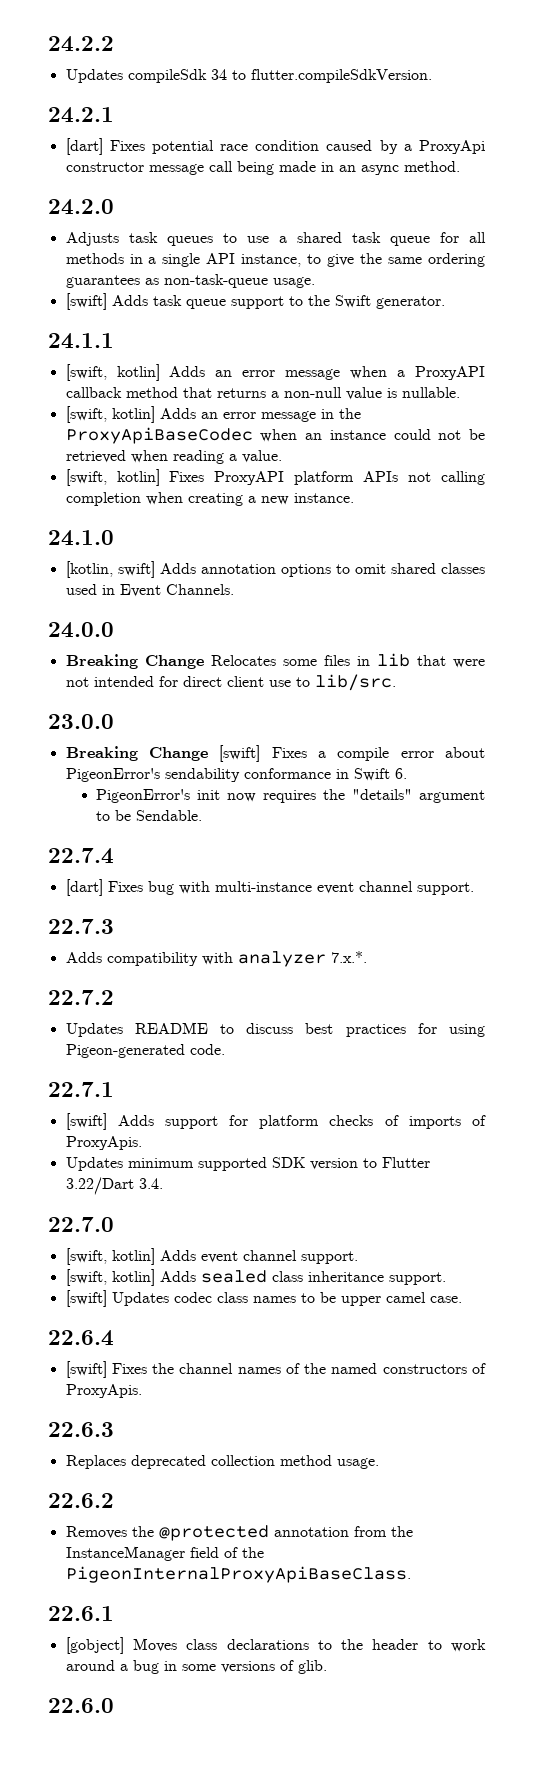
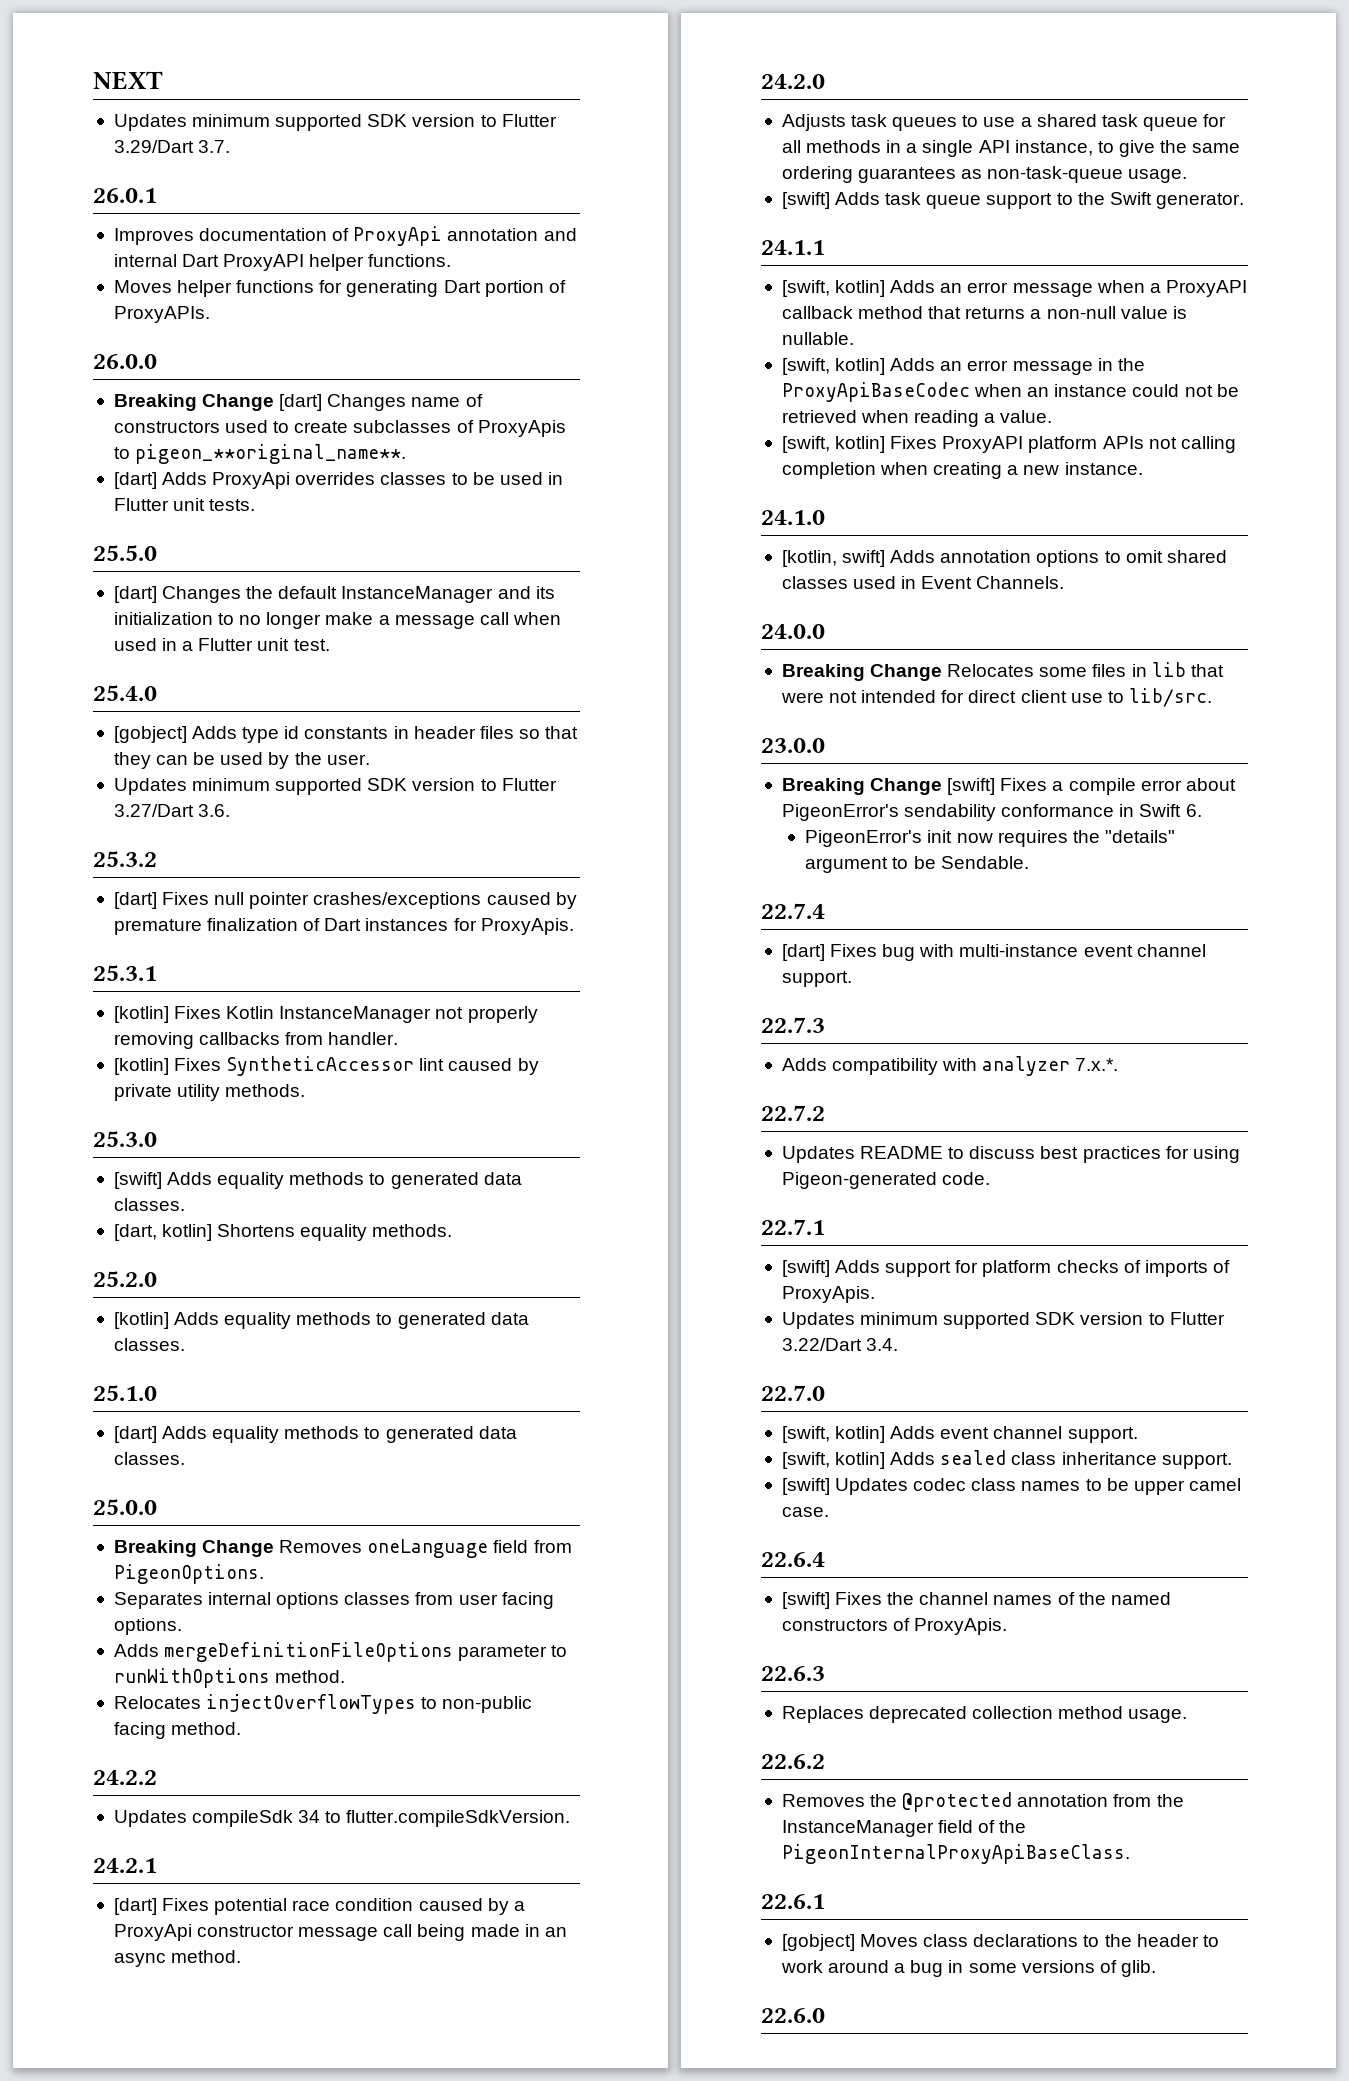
+ NEXT
+ Updates minimum supported SDK version to Flutter 3.29/Dart 3.7.
+ 26.0.1
+ Improves documentation of ProxyApi annotation and internal Dart ProxyAPI helper functions.
+ Moves helper functions for generating Dart portion of ProxyAPIs.
+ 26.0.0
+ Breaking Change [dart] Changes name of constructors used to create subclasses of ProxyApis to pigeon_**original_name**.
+ [dart] Adds ProxyApi overrides classes to be used in Flutter unit tests.
+ 25.5.0
+ [dart] Changes the default InstanceManager and its initialization to no longer make a message call when used in a Flutter unit test.
+ 25.4.0
+ [gobject] Adds type id constants in header files so that they can be used by the user.
+ Updates minimum supported SDK version to Flutter 3.27/Dart 3.6.
+ 25.3.2
+ [dart] Fixes null pointer crashes/exceptions caused by premature finalization of Dart instances for ProxyApis.
+ 25.3.1
+ [kotlin] Fixes Kotlin InstanceManager not properly removing callbacks from handler.
+ [kotlin] Fixes SyntheticAccessor lint caused by private utility methods.
+ 25.3.0
+ [swift] Adds equality methods to generated data classes.
+ [dart, kotlin] Shortens equality methods.
+ 25.2.0
+ [kotlin] Adds equality methods to generated data classes.
+ 25.1.0
+ [dart] Adds equality methods to generated data classes.
+ 25.0.0
+ Breaking Change Removes oneLanguage field from PigeonOptions.
+ Separates internal options classes from user facing options.
+ Adds mergeDefinitionFileOptions parameter to runWithOptions method.
+ Relocates injectOverflowTypes to non-public facing method.

